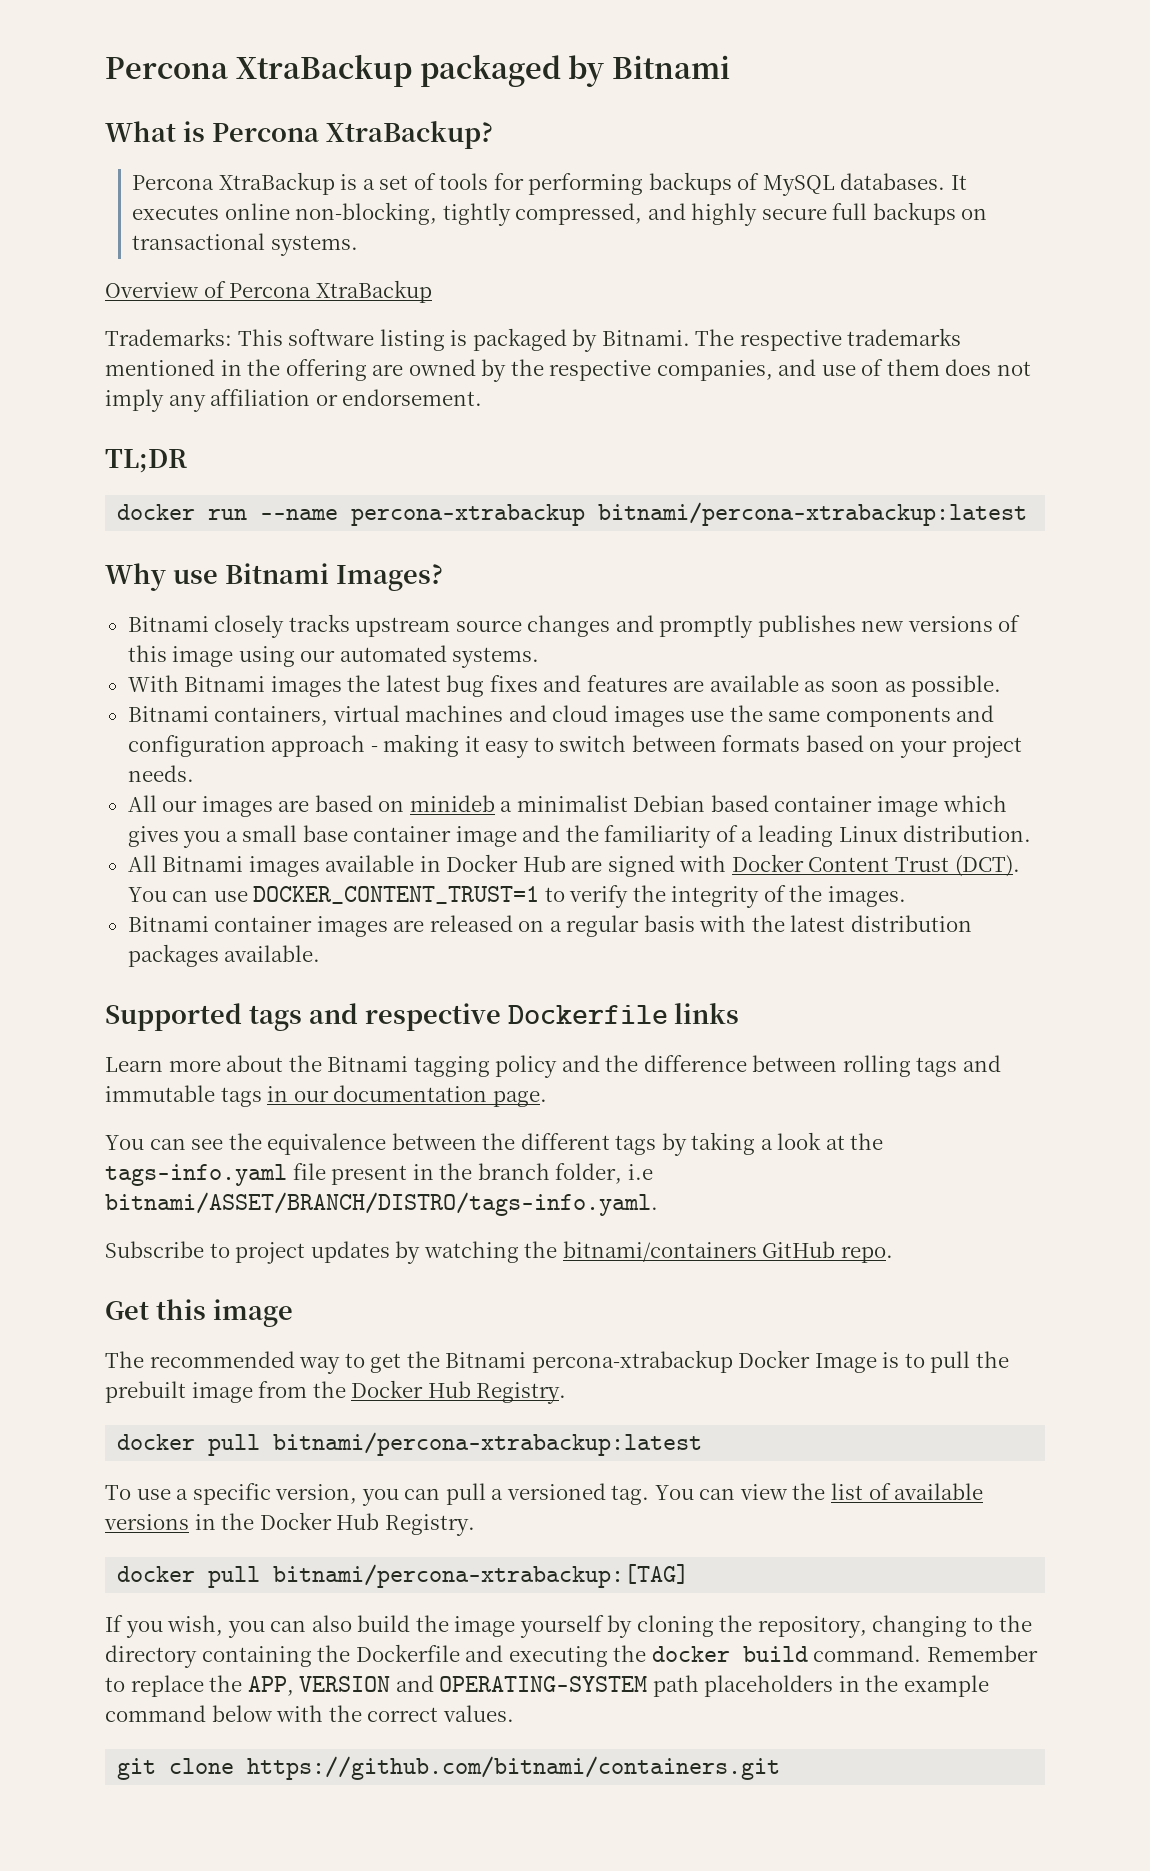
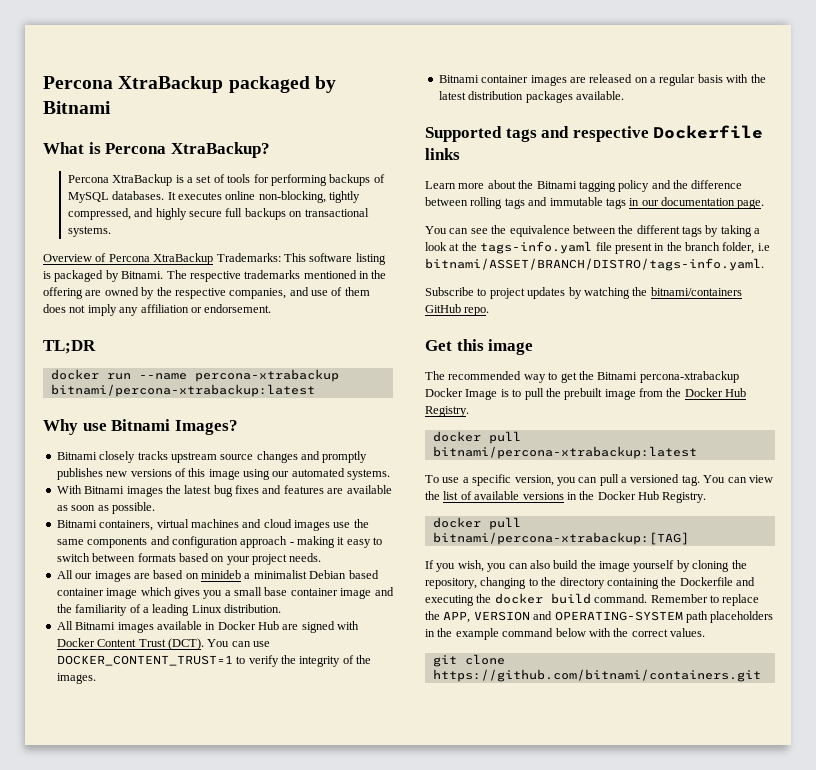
- Overview of Percona XtraBackup
- Trademarks: This software listing is packaged by Bitnami.
+ Overview of Percona XtraBackup Trademarks: This software listing is packaged by Bitnami.

